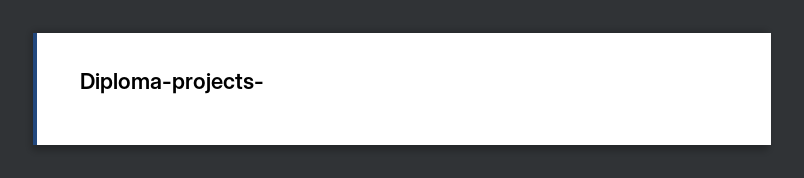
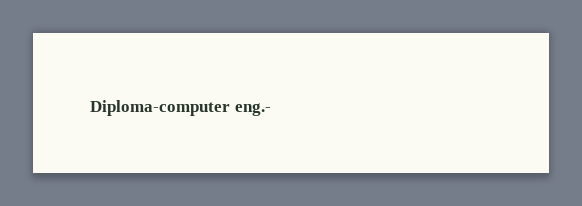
- Diploma-projects-
+ Diploma-computer eng.-

